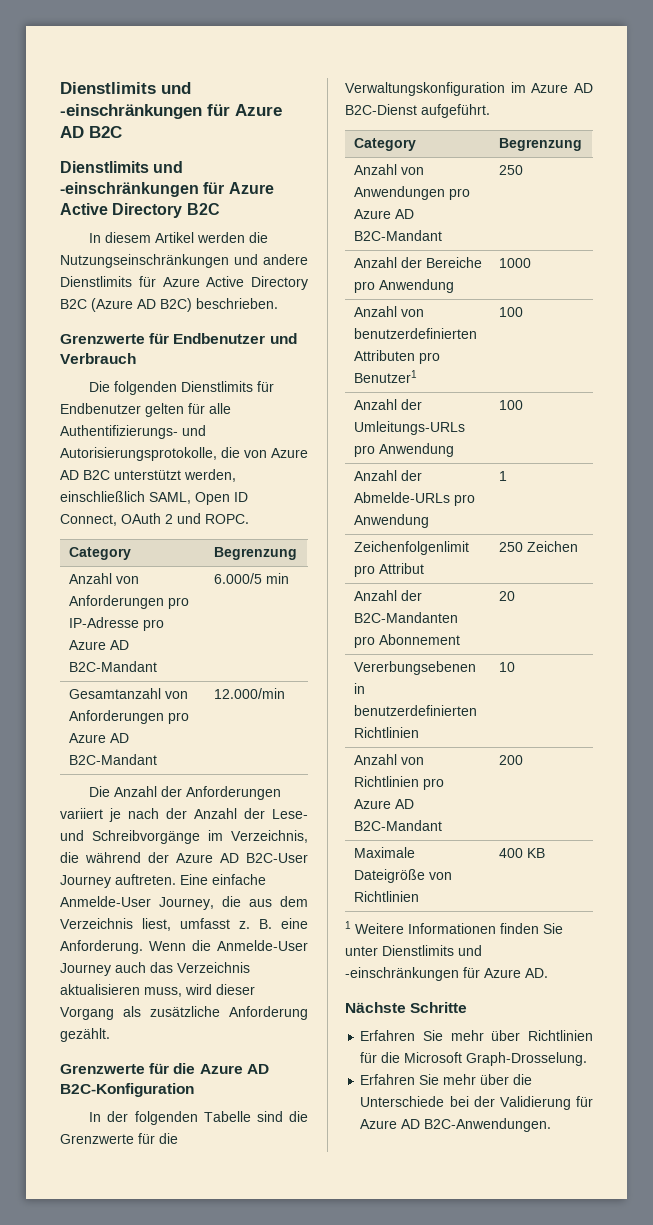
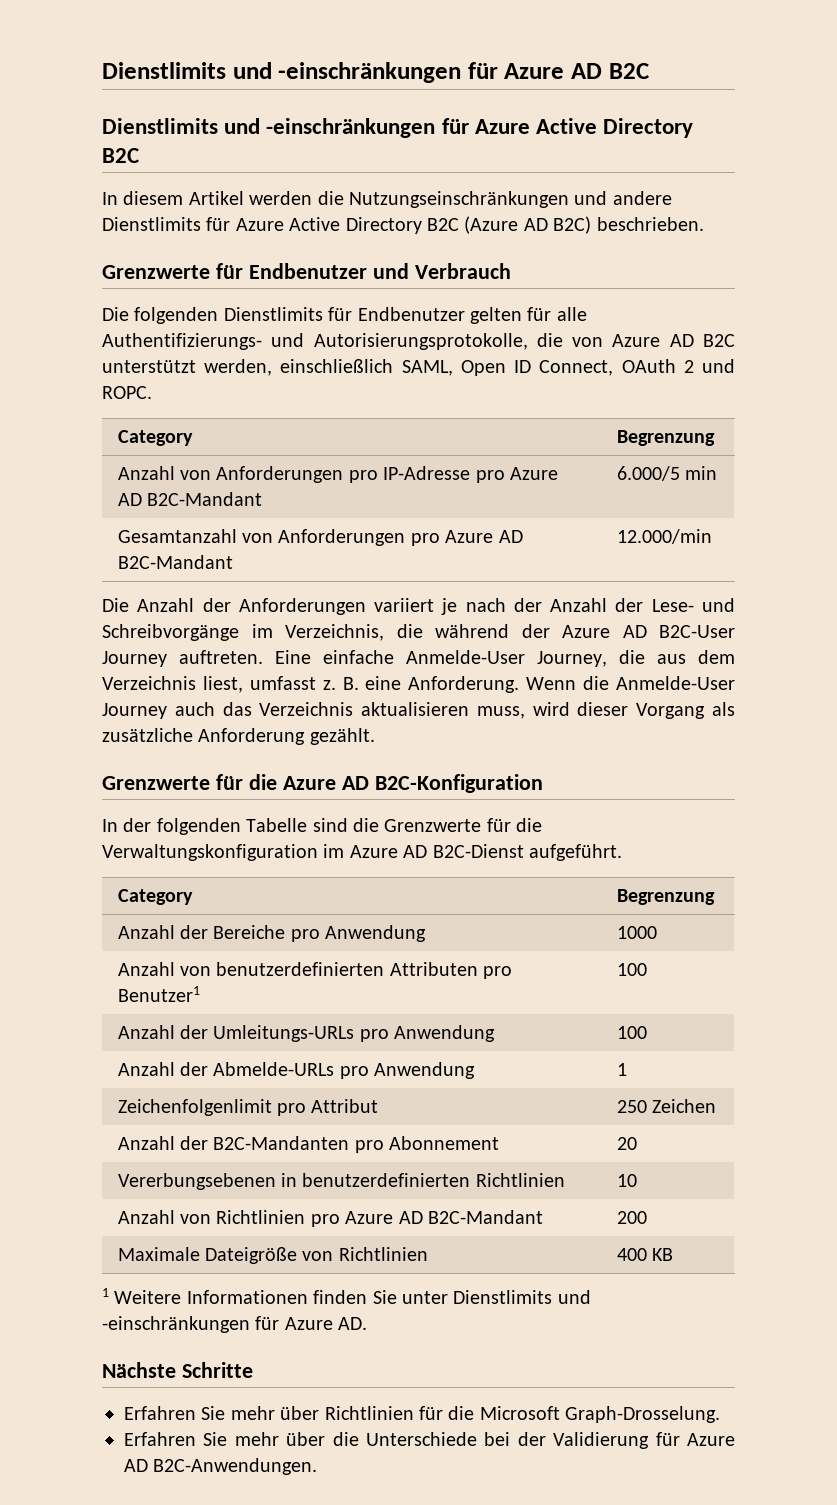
- Anzahl von Anwendungen pro Azure AD B2C-Mandant | 250

